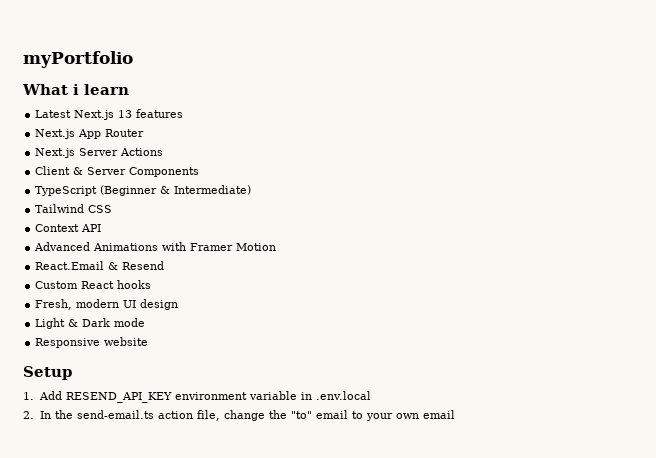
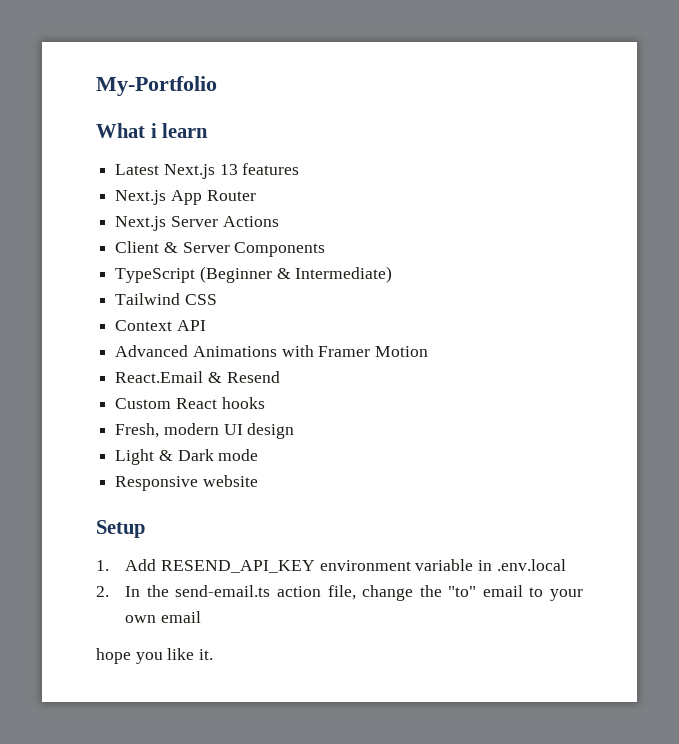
- myPortfolio
+ My-Portfolio
+ hope you like it.

